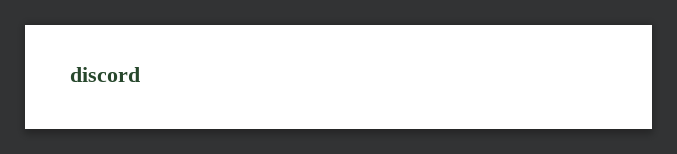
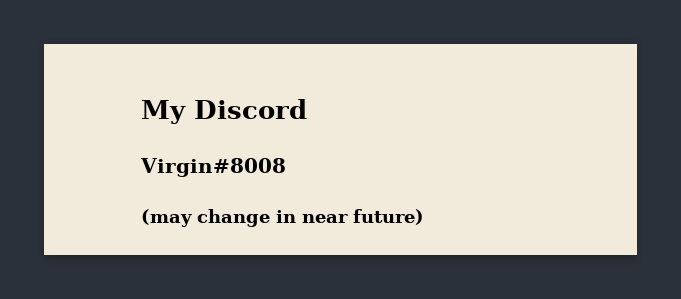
- discord
+ My Discord
+ Virgin#8008
+ (may change in near future)

